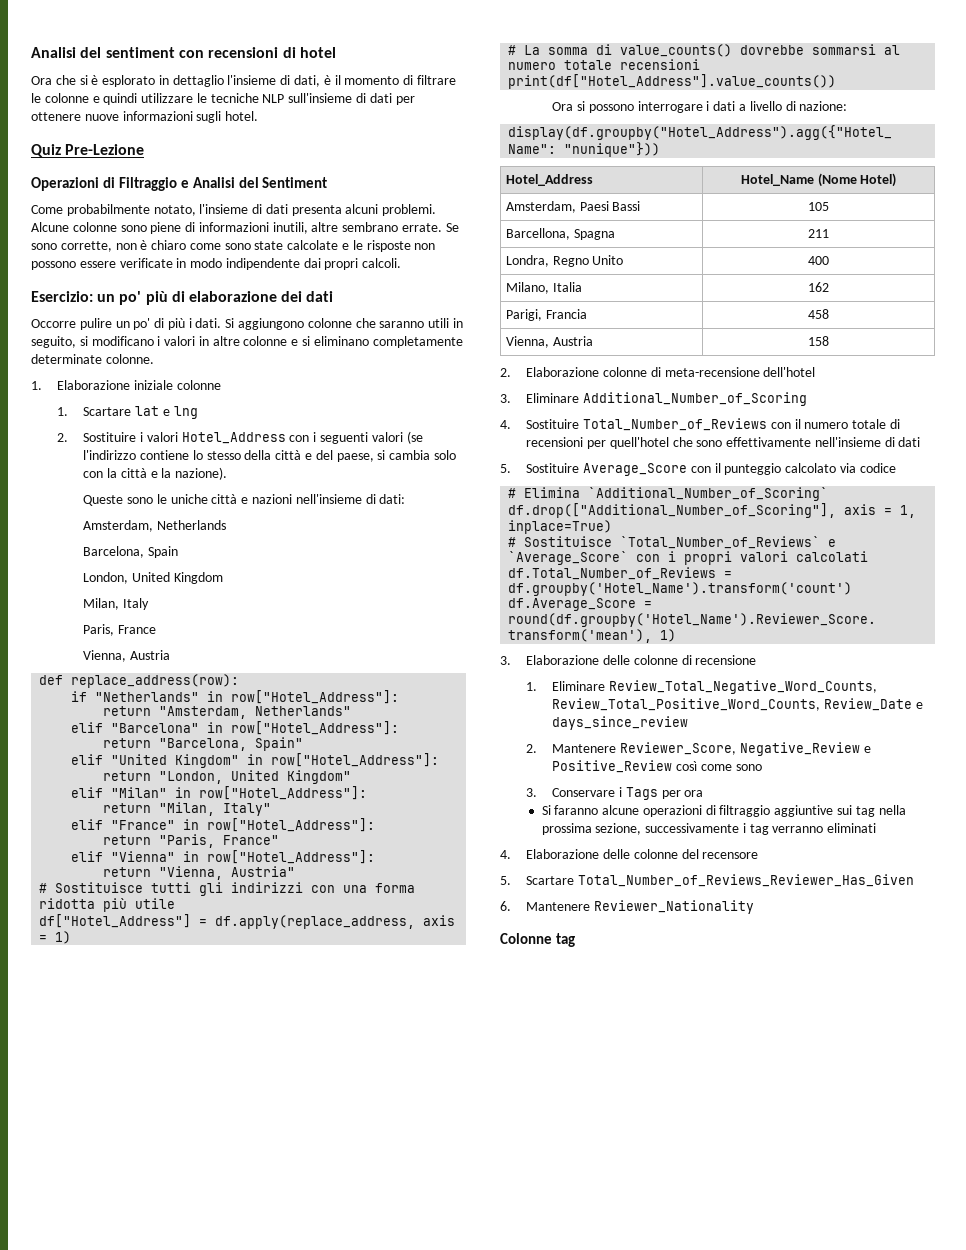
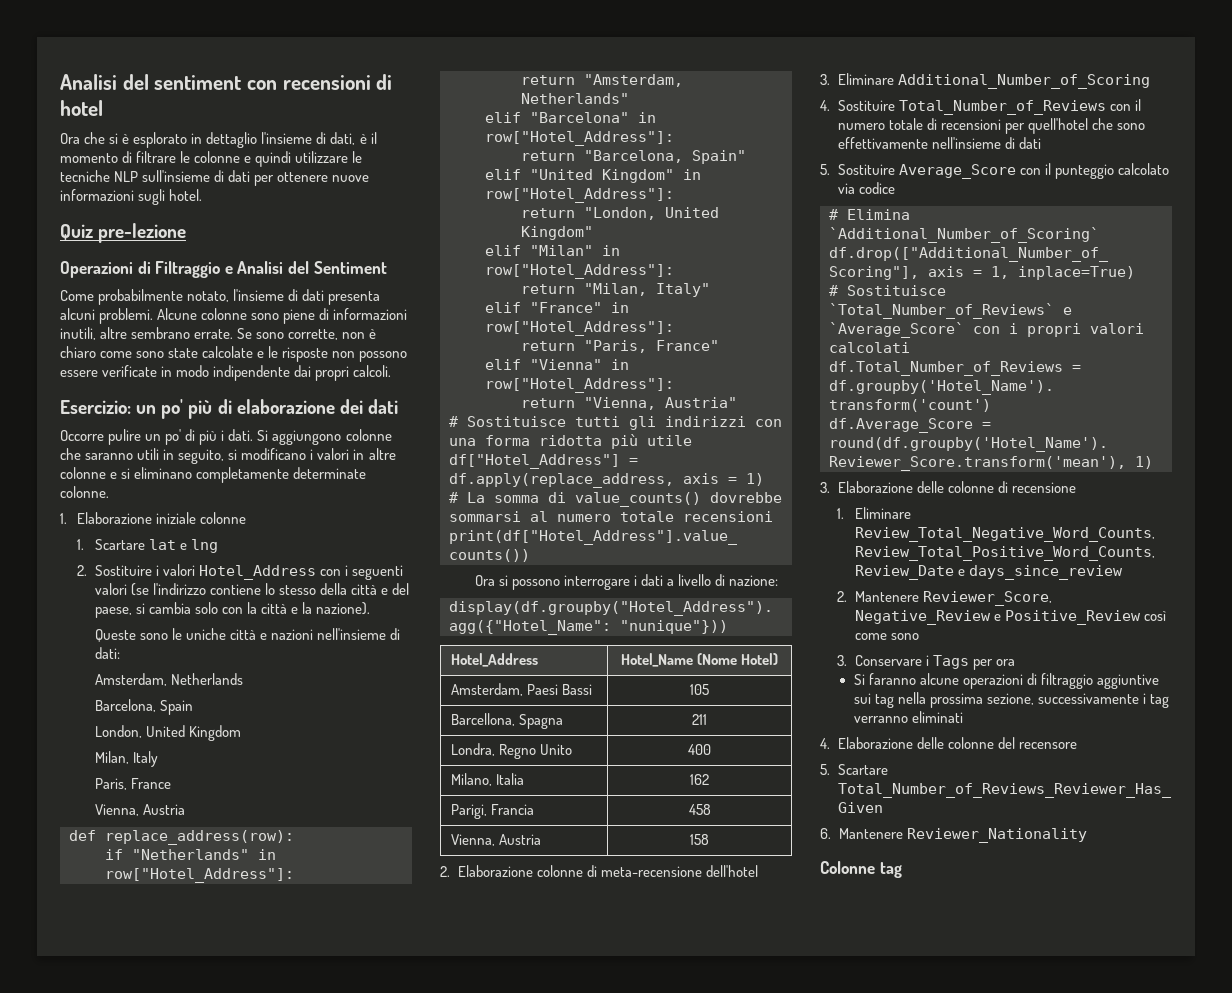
- Quiz Pre-Lezione
+ Quiz pre-lezione

